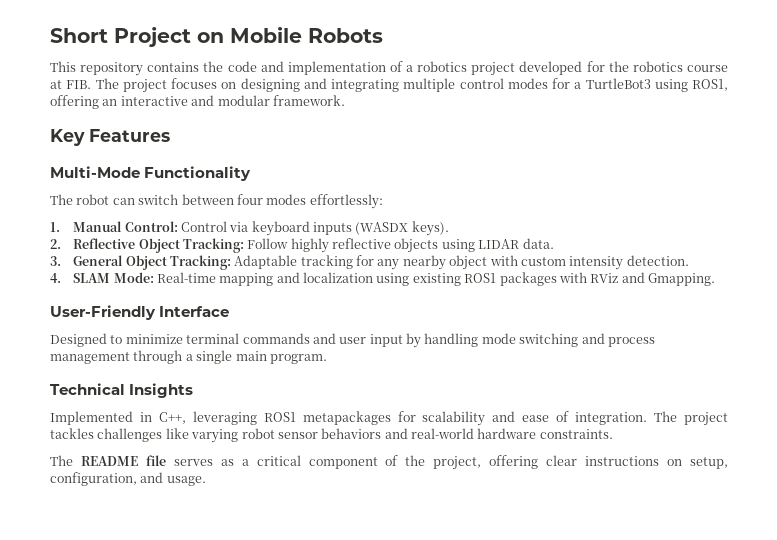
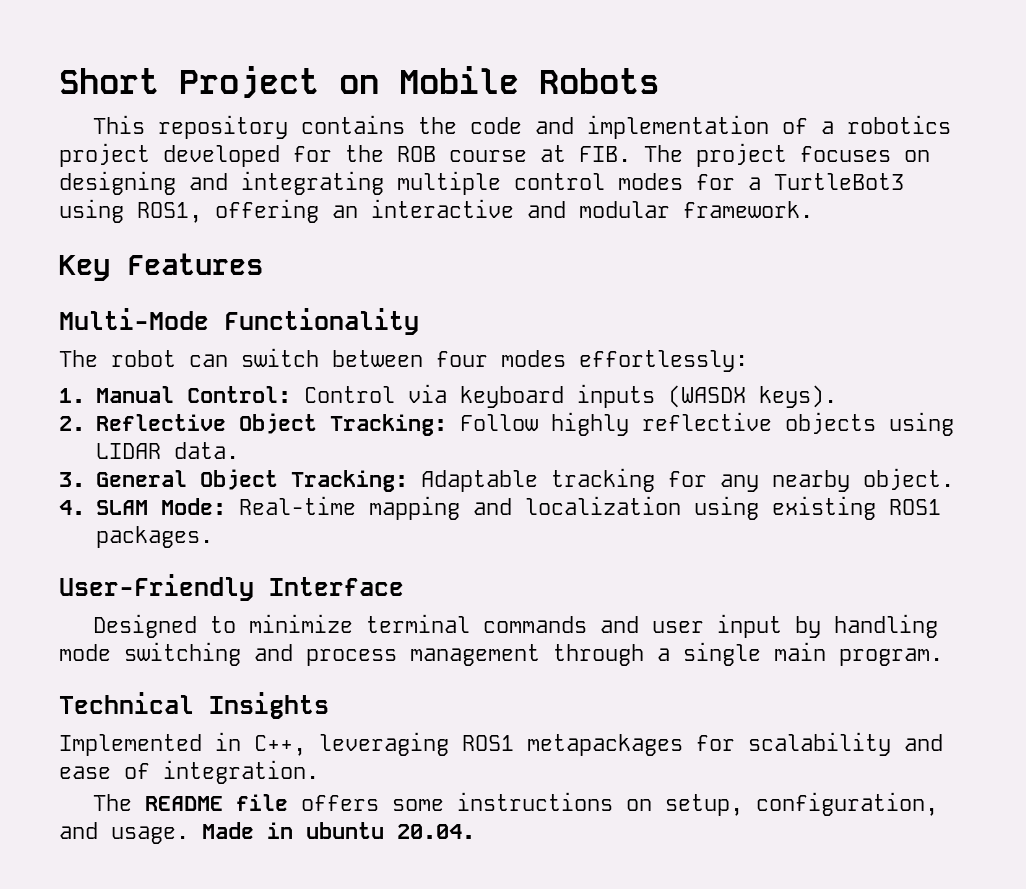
- This repository contains the code and implementation of a robotics project developed for the robotics course at FIB. The project focuses on designing and integrating multiple control modes for a TurtleBot3 using ROS1, offering an interactive and modular framework.
+ This repository contains the code and implementation of a robotics project developed for the ROB course at FIB. The project focuses on designing and integrating multiple control modes for a TurtleBot3 using ROS1, offering an interactive and modular framework.
- 3. General Object Tracking: Adaptable tracking for any nearby object with custom intensity detection.
+ 3. General Object Tracking: Adaptable tracking for any nearby object.
- 4. SLAM Mode: Real-time mapping and localization using existing ROS1 packages with RViz and Gmapping.
+ 4. SLAM Mode: Real-time mapping and localization using existing ROS1 packages.
- Implemented in C++, leveraging ROS1 metapackages for scalability and ease of integration. The project tackles challenges like varying robot sensor behaviors and real-world hardware constraints.
- The README file serves as a critical component of the project, offering clear instructions on setup, configuration, and usage.
+ Implemented in C++, leveraging ROS1 metapackages for scalability and ease of integration.
+ The README file offers some instructions on setup, configuration, and usage.
+ Made in ubuntu 20.04.

